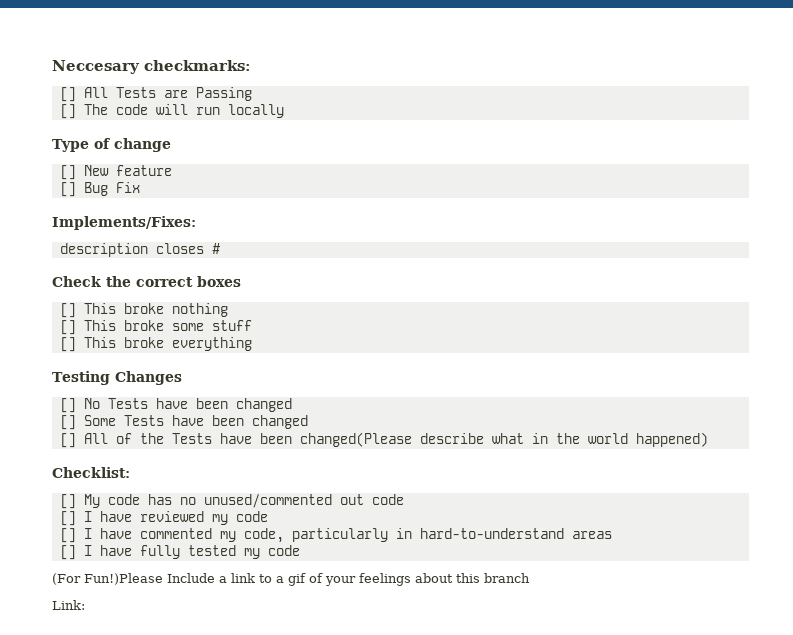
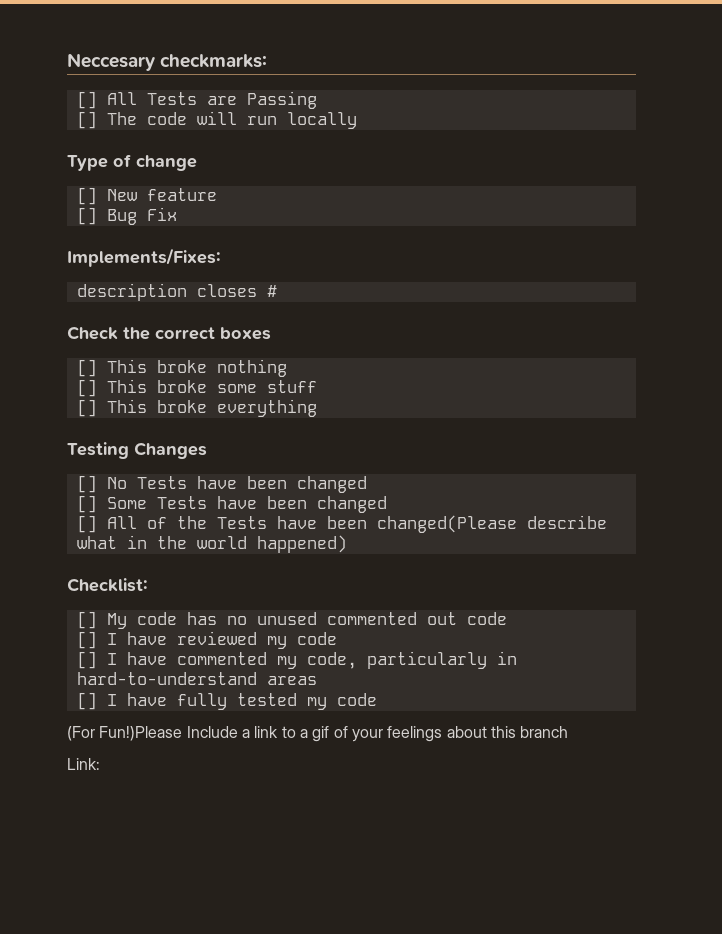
- [] My code has no unused/commented out code
+ [] My code has no unused commented out code

